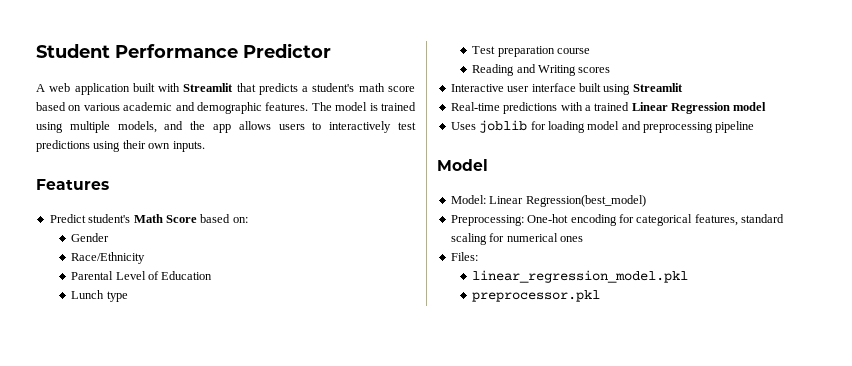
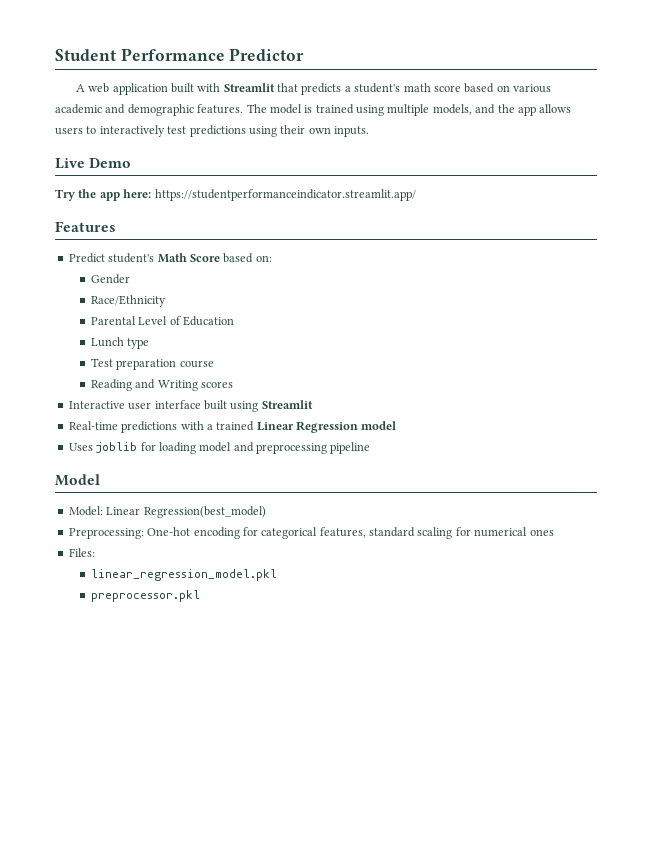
+ Live Demo
+ Try the app here: https://studentperformanceindicator.streamlit.app/

